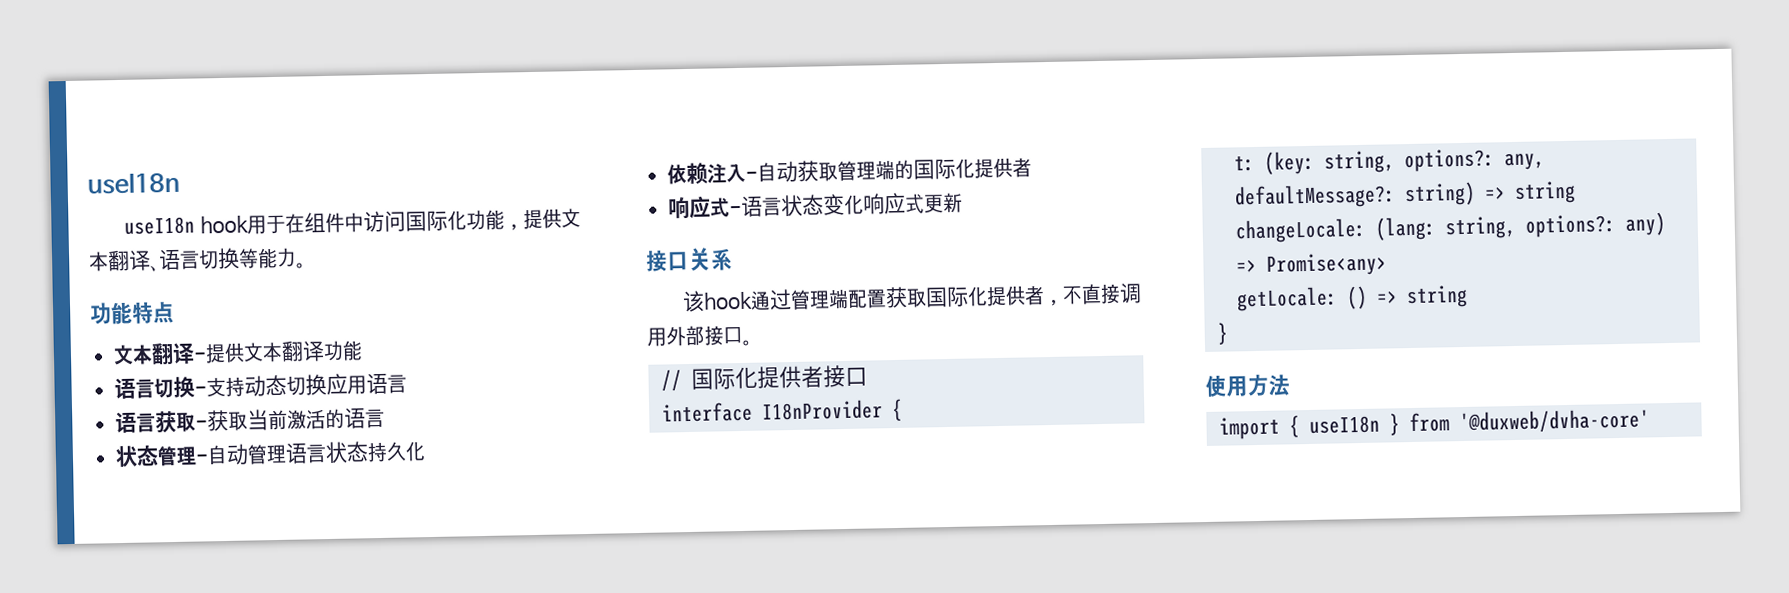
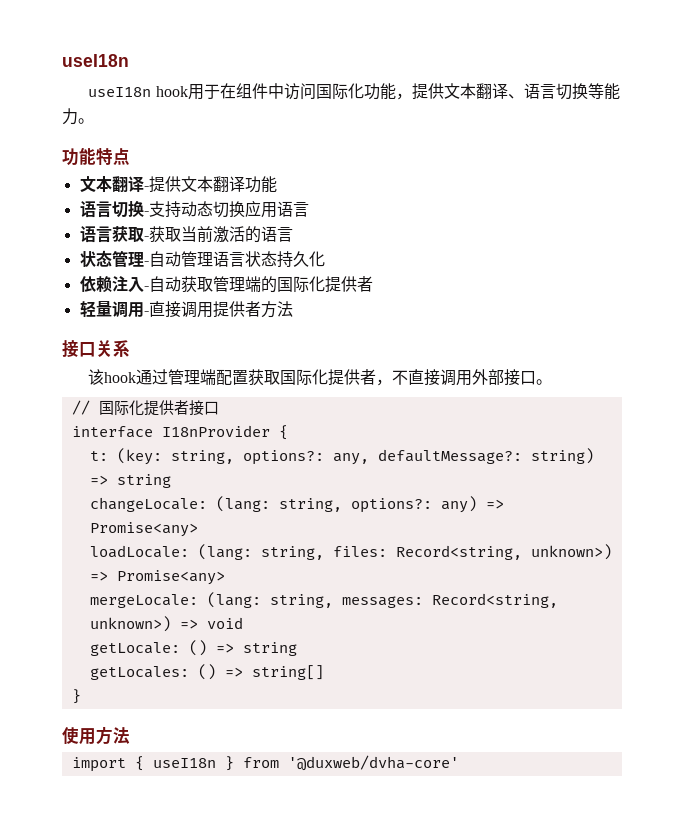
- 响应式-语言状态变化响应式更新
+ 轻量调用-直接调用提供者方法
+ loadLocale: (lang: string, files: Record<string, unknown>) => Promise<any>
+ mergeLocale: (lang: string, messages: Record<string, unknown>) => void
+ getLocales: () => string[]

